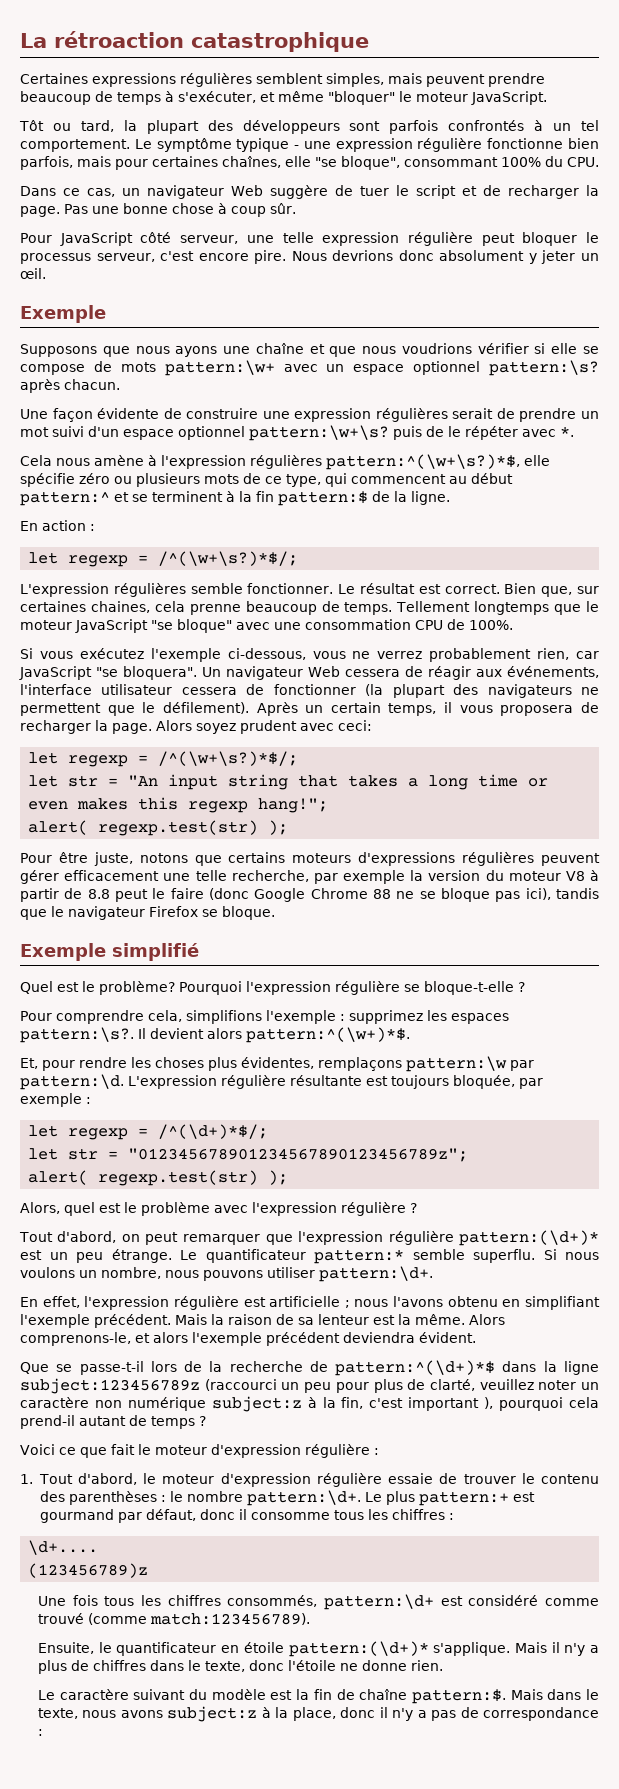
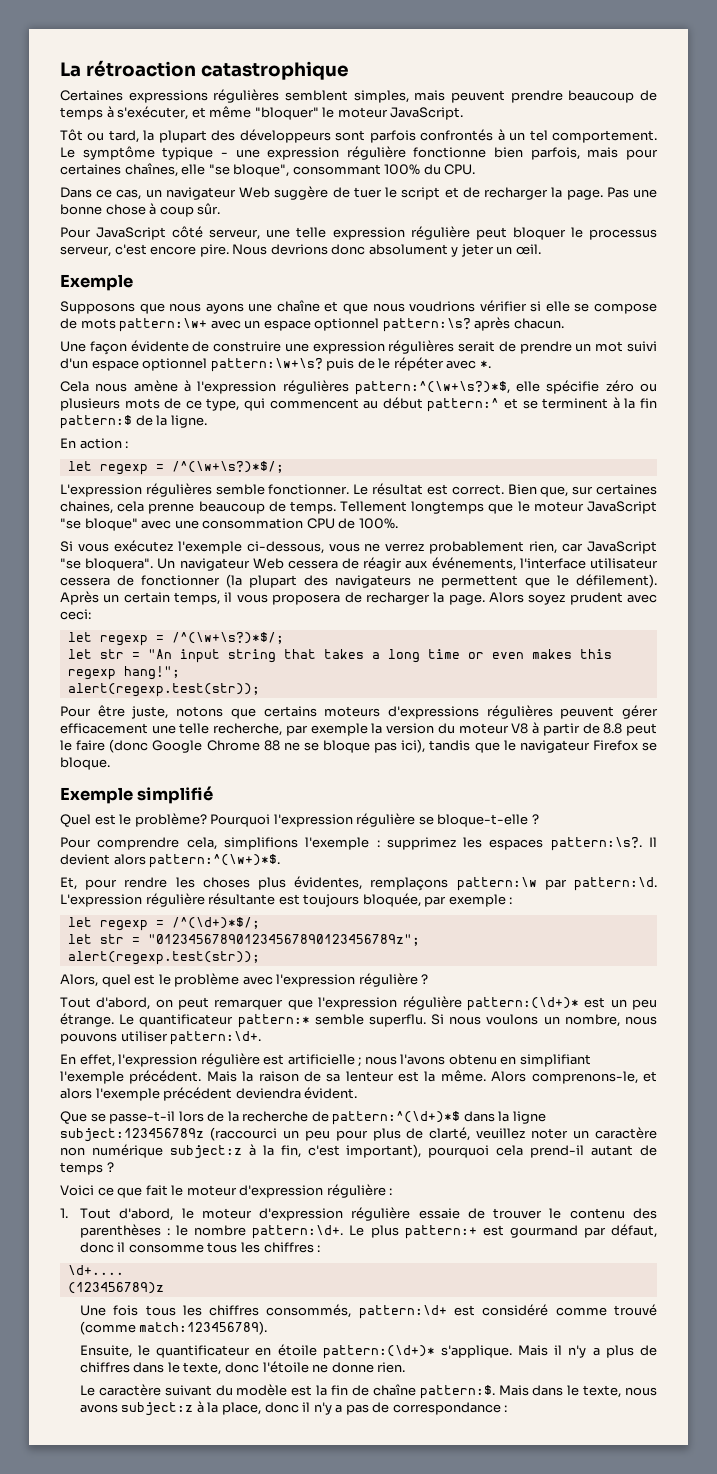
  let str = "An input string that takes a long time or even makes this regexp hang!";
- alert( regexp.test(str) );
+ alert(regexp.test(str));
  let str = "012345678901234567890123456789z";
- alert( regexp.test(str) );
+ alert(regexp.test(str));
- Que se passe-t-il lors de la recherche de pattern:^(\d+)*$ dans la ligne subject:123456789z (raccourci un peu pour plus de clarté, veuillez noter un caractère non numérique subject:z à la fin, c'est important ), pourquoi cela prend-il autant de temps ?
+ Que se passe-t-il lors de la recherche de pattern:^(\d+)*$ dans la ligne subject:123456789z (raccourci un peu pour plus de clarté, veuillez noter un caractère non numérique subject:z à la fin, c'est important), pourquoi cela prend-il autant de temps ?

